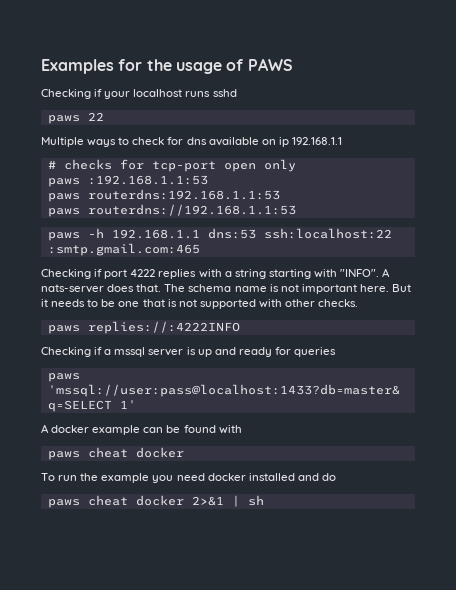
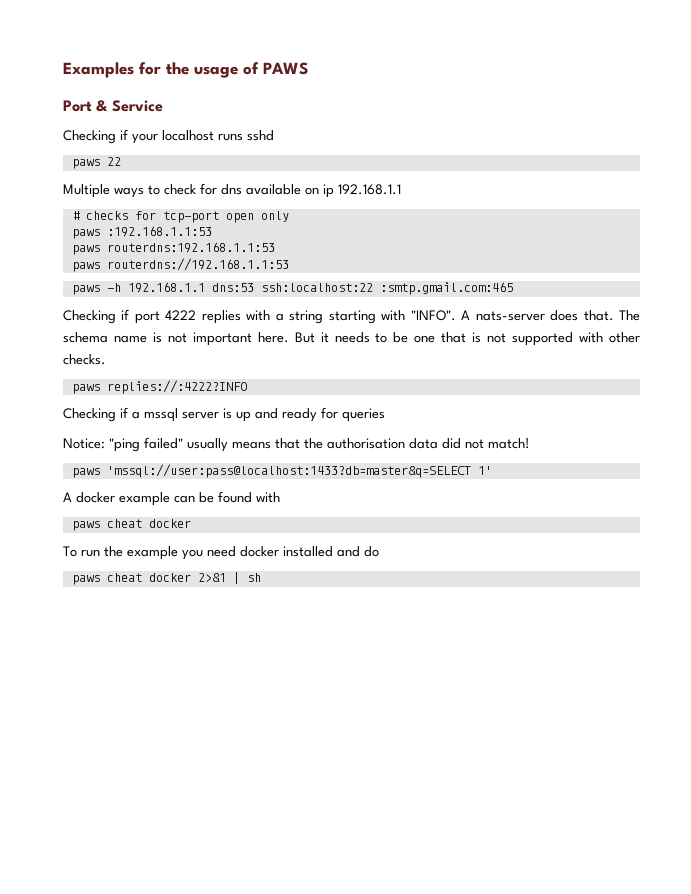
+ Port & Service
- paws replies://:4222INFO
+ paws replies://:4222?INFO
+ Notice: "ping failed" usually means that the authorisation data did not match!

